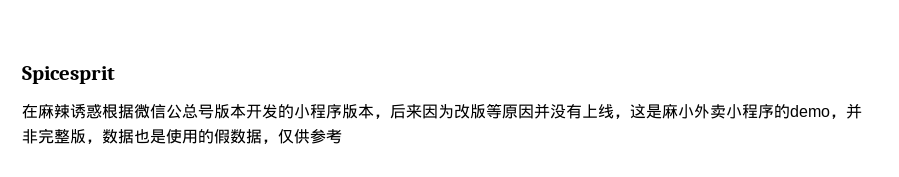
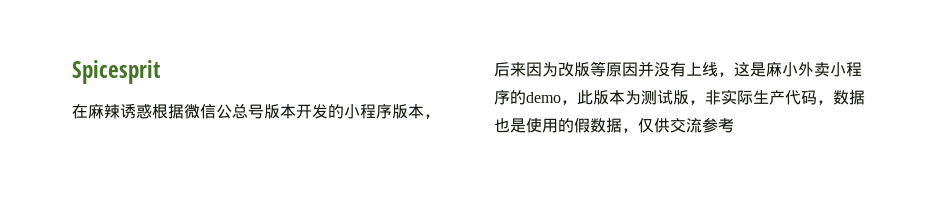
- 在麻辣诱惑根据微信公总号版本开发的小程序版本，后来因为改版等原因并没有上线，这是麻小外卖小程序的demo，并非完整版，数据也是使用的假数据，仅供参考
+ 在麻辣诱惑根据微信公总号版本开发的小程序版本，后来因为改版等原因并没有上线，这是麻小外卖小程序的demo，此版本为测试版，非实际生产代码，数据也是使用的假数据，仅供交流参考

